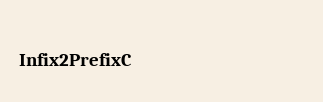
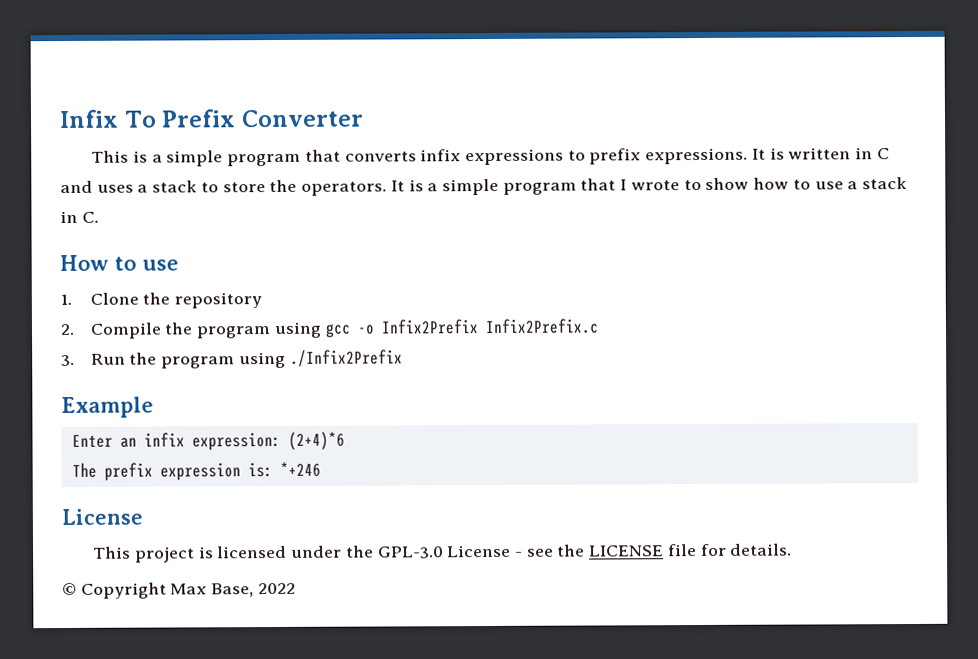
- Infix2PrefixC
+ Infix To Prefix Converter
+ This is a simple program that converts infix expressions to prefix expressions. It is written in C and uses a stack to store the operators. It is a simple program that I wrote to show how to use a stack in C.
+ How to use
+ 1. Clone the repository
+ 2. Compile the program using gcc -o Infix2Prefix Infix2Prefix.c
+ 3. Run the program using ./Infix2Prefix
+ Example
+ Enter an infix expression: (2+4)*6
+ The prefix expression is: *+246
+ License
+ This project is licensed under the GPL-3.0 License - see the LICENSE file for details.
+ © Copyright Max Base, 2022

